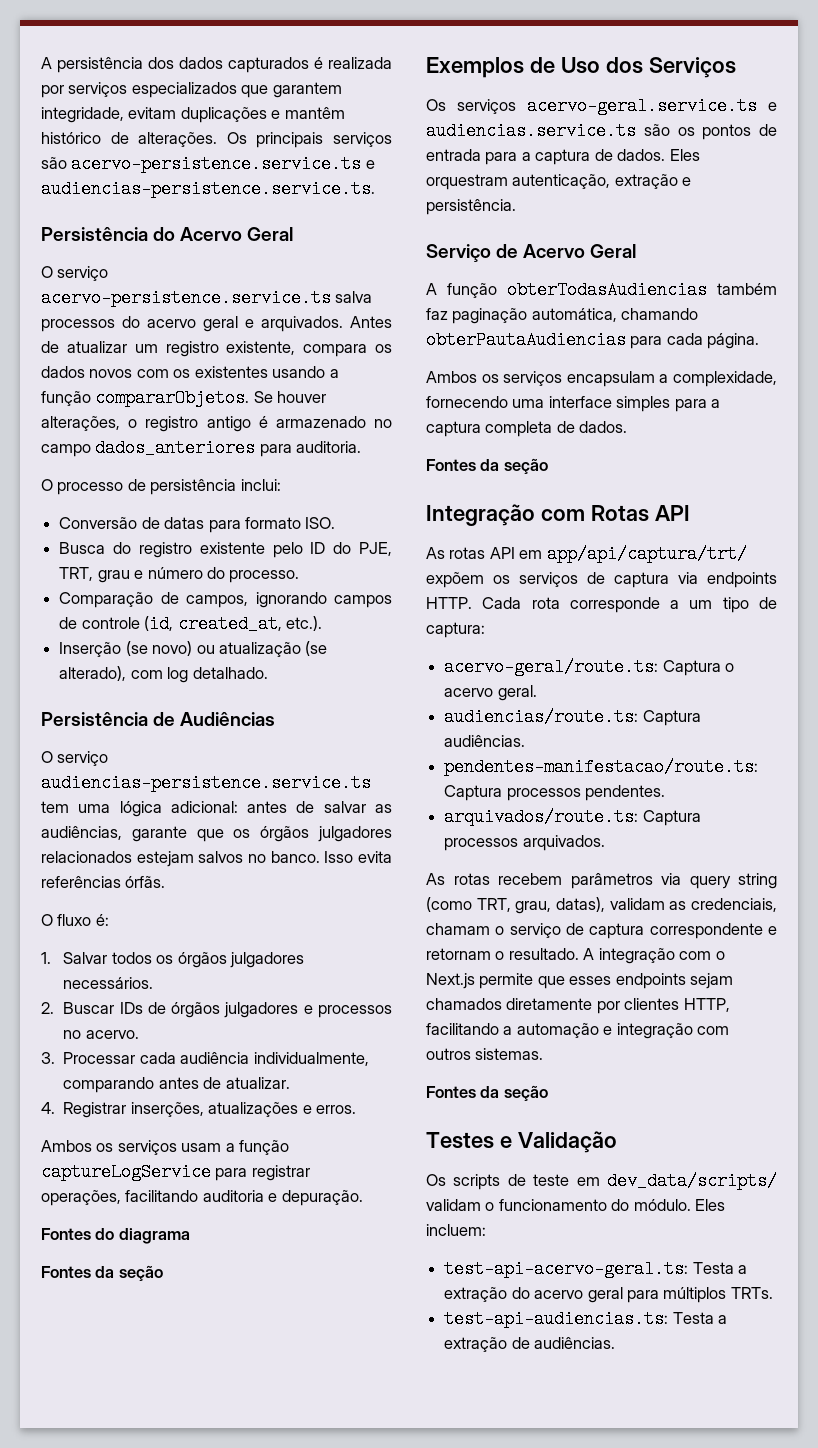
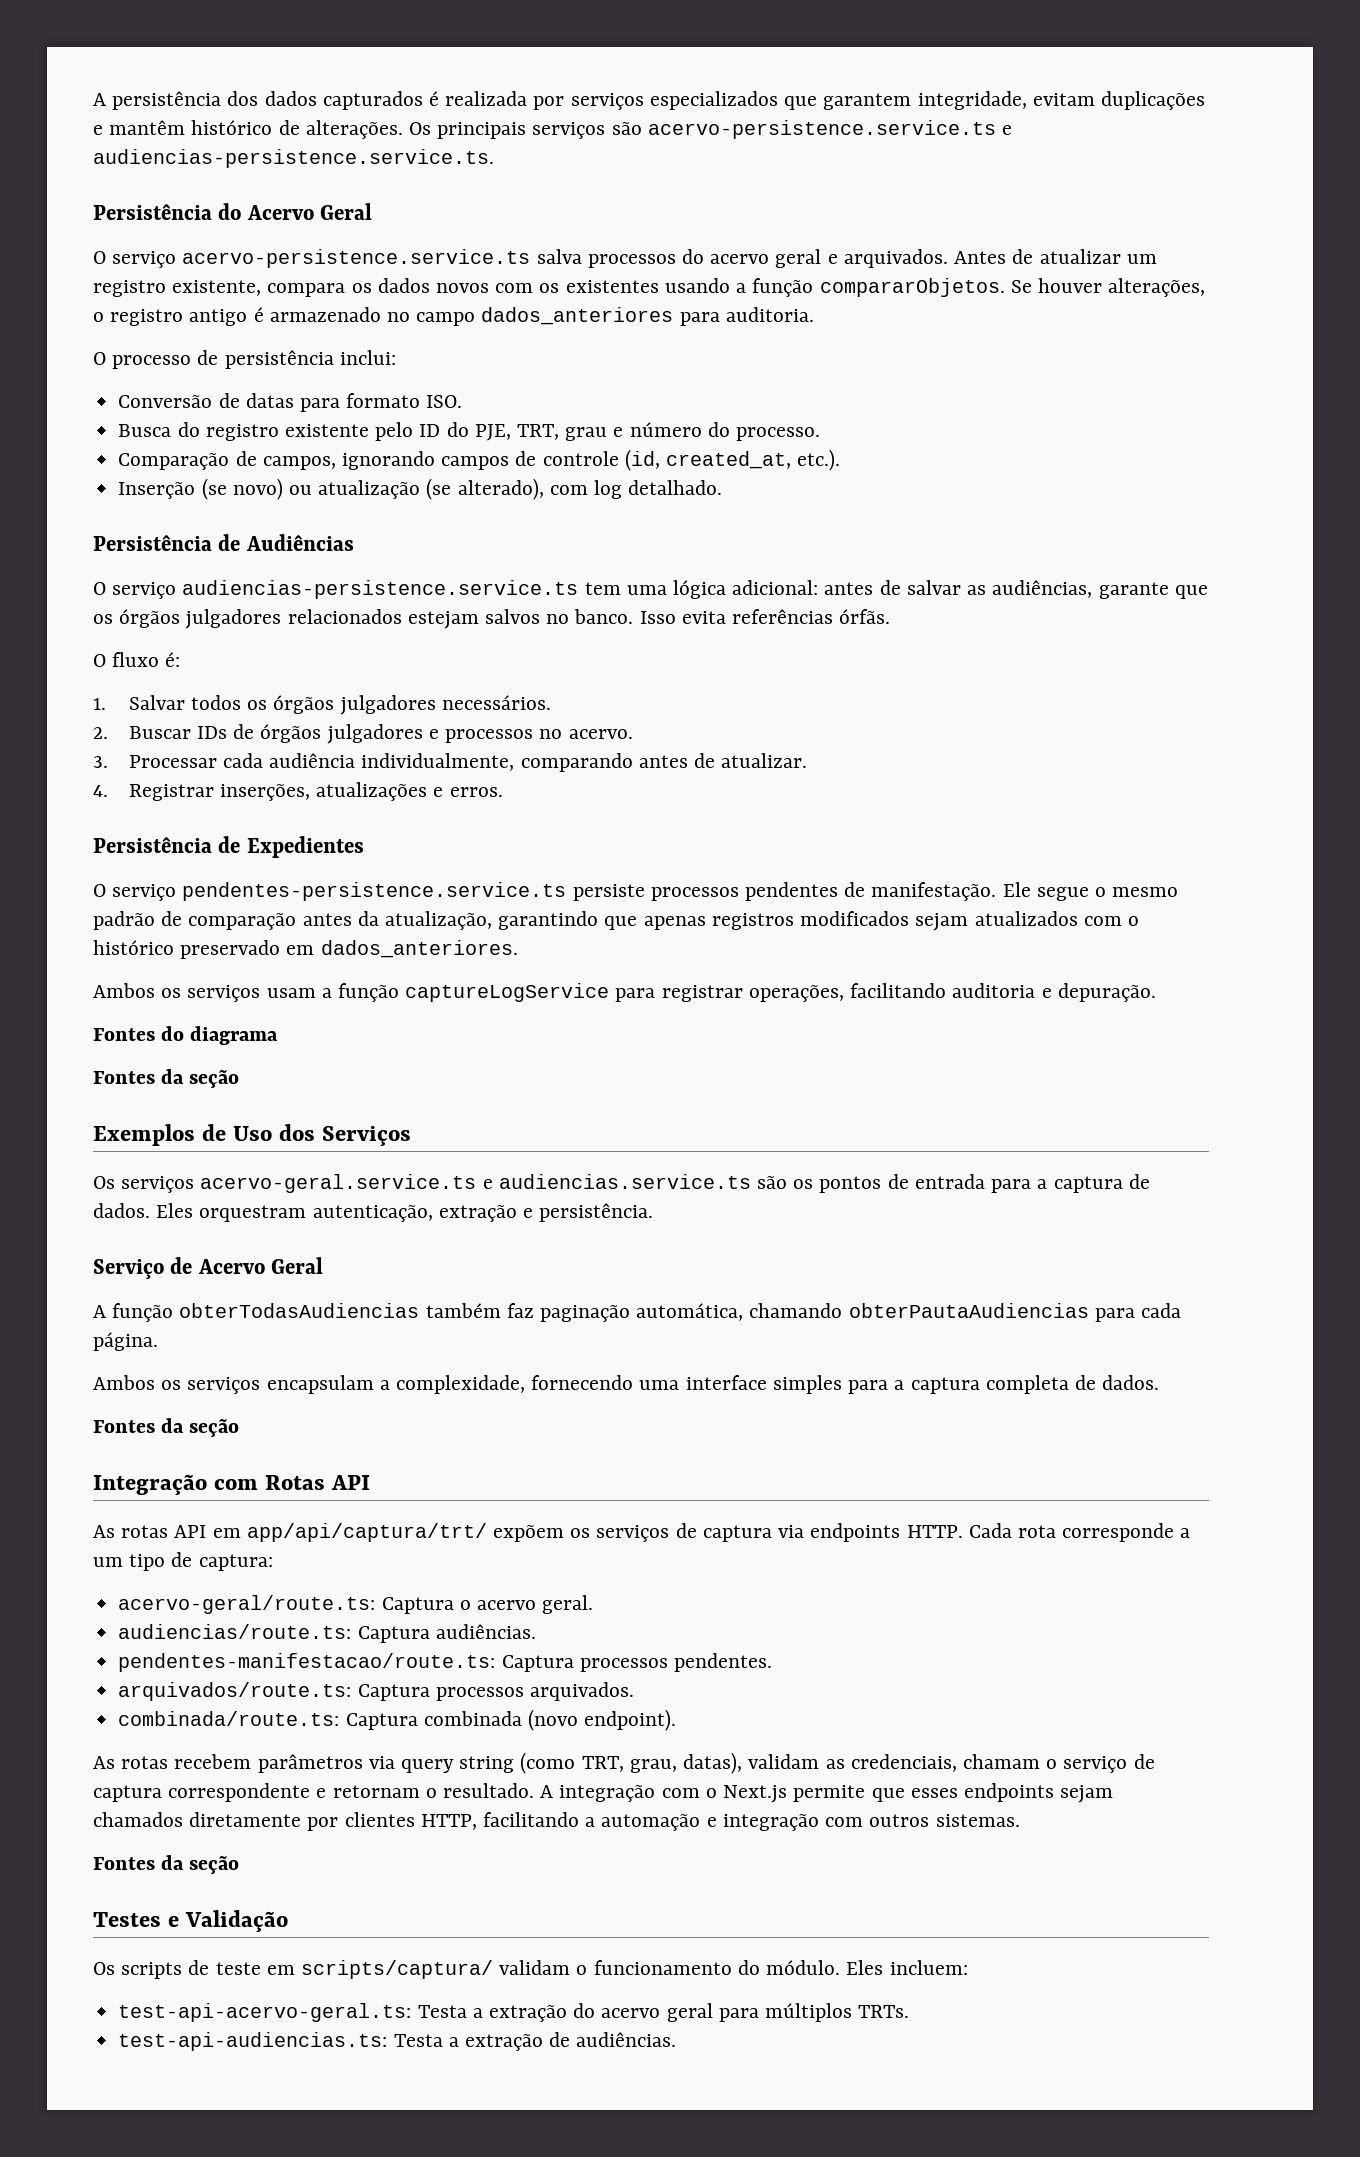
+ Persistência de Expedientes
+ O serviço pendentes-persistence.service.ts persiste processos pendentes de manifestação. Ele segue o mesmo padrão de comparação antes da atualização, garantindo que apenas registros modificados sejam atualizados com o histórico preservado em dados_anteriores.
+ combinada/route.ts: Captura combinada (novo endpoint).
- Os scripts de teste em dev_data/scripts/ validam o funcionamento do módulo.
+ Os scripts de teste em scripts/captura/ validam o funcionamento do módulo.

